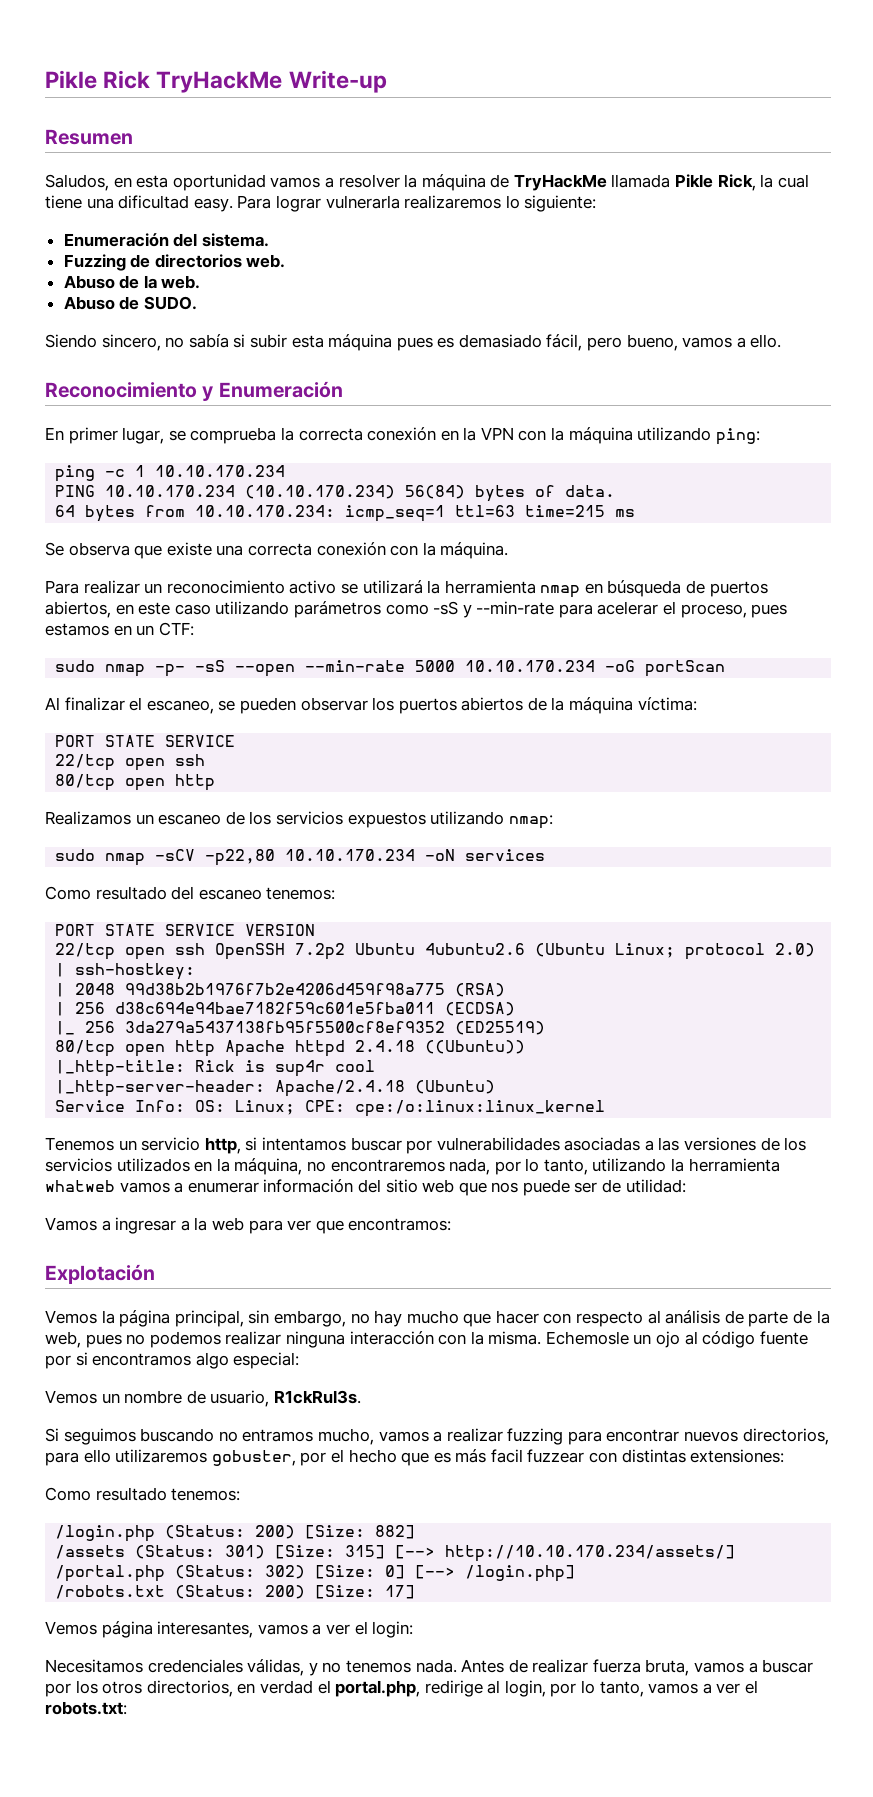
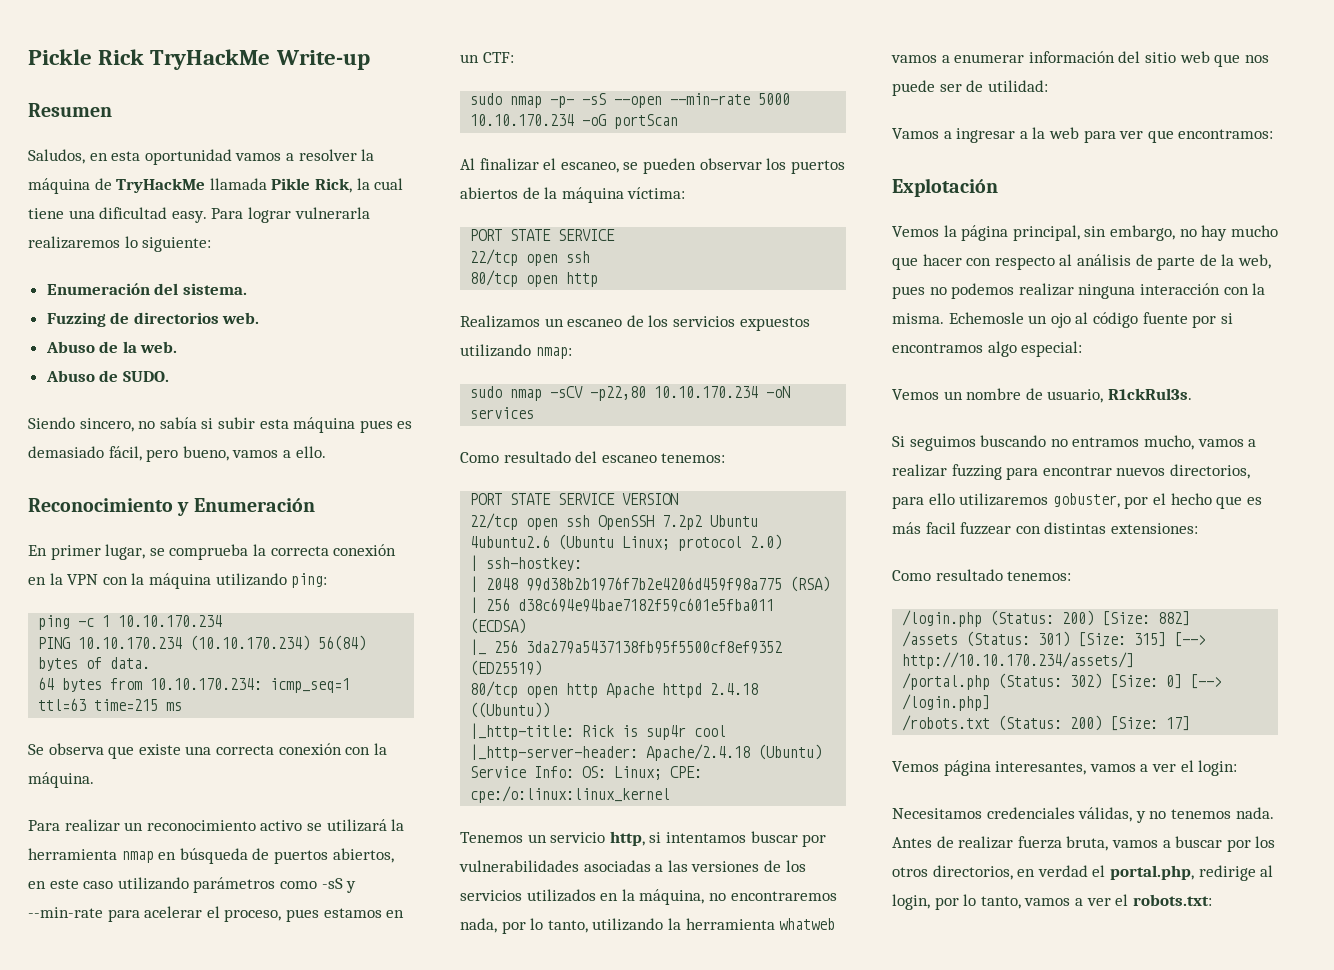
- Pikle Rick TryHackMe Write-up
+ Pickle Rick TryHackMe Write-up

